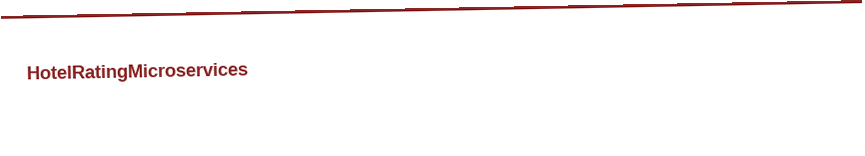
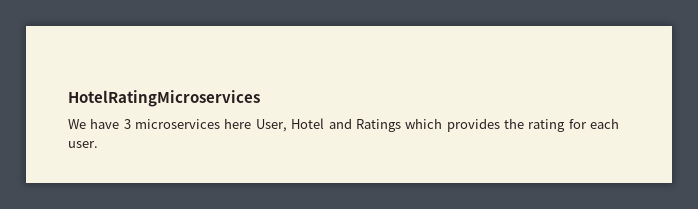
+ We have 3 microservices here User, Hotel and Ratings which provides the rating for each user.

